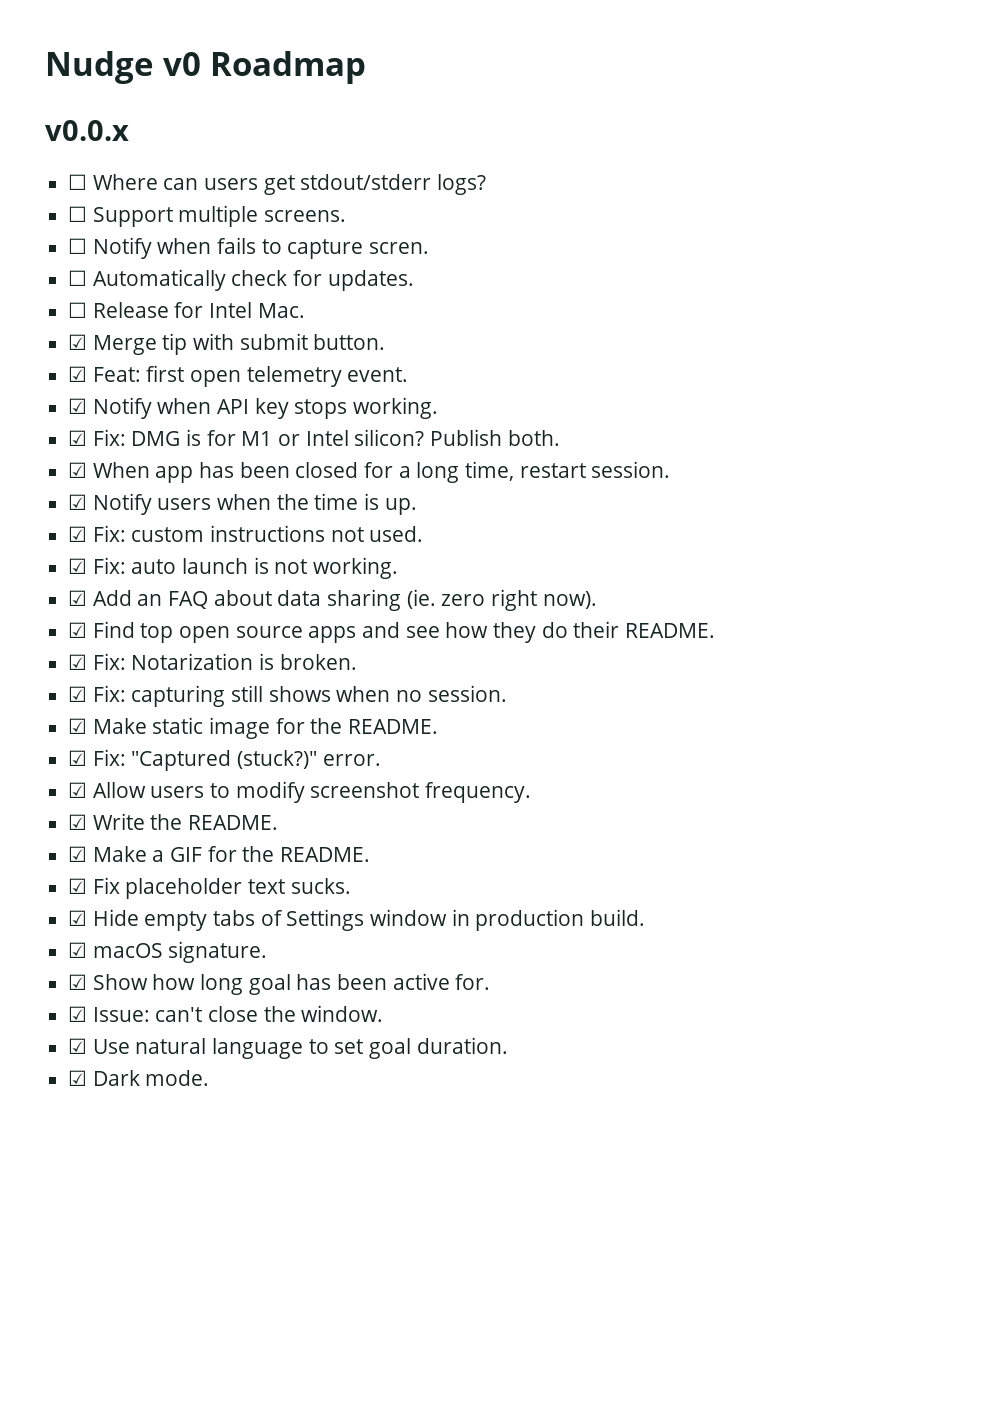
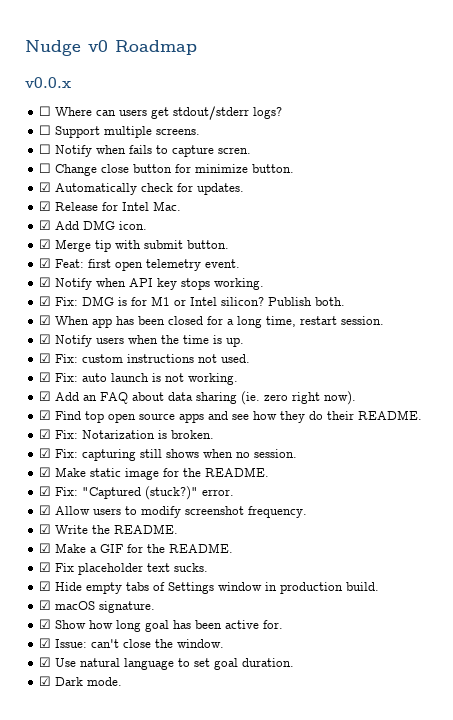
- ☐ Automatically check for updates.
+ ☐ Change close button for minimize button.
+ ☑ Automatically check for updates.
- ☐ Release for Intel Mac.
+ ☑ Release for Intel Mac.
+ ☑ Add DMG icon.

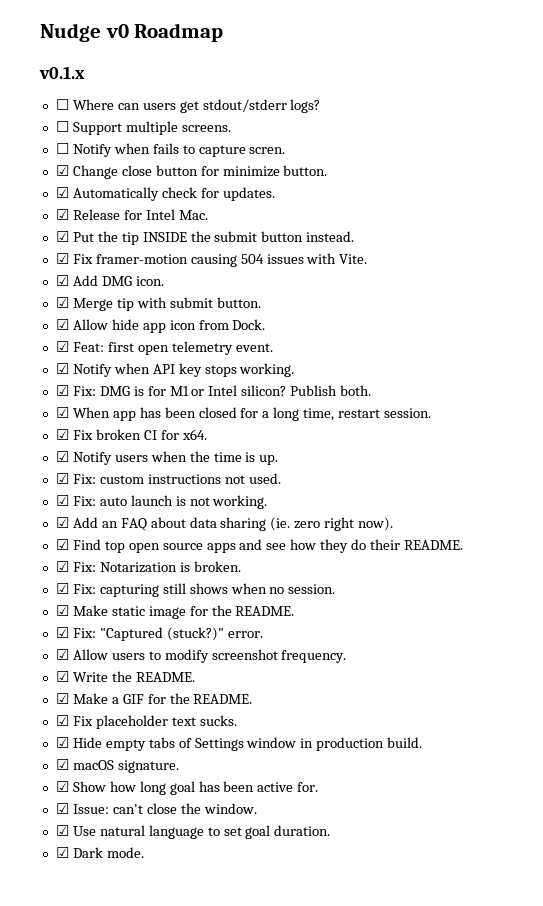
- v0.0.x
+ v0.1.x
- ☐ Change close button for minimize button.
+ ☑ Change close button for minimize button.
+ ☑ Put the tip INSIDE the submit button instead.
+ ☑ Fix framer-motion causing 504 issues with Vite.
+ ☑ Allow hide app icon from Dock.
+ ☑ Fix broken CI for x64.

